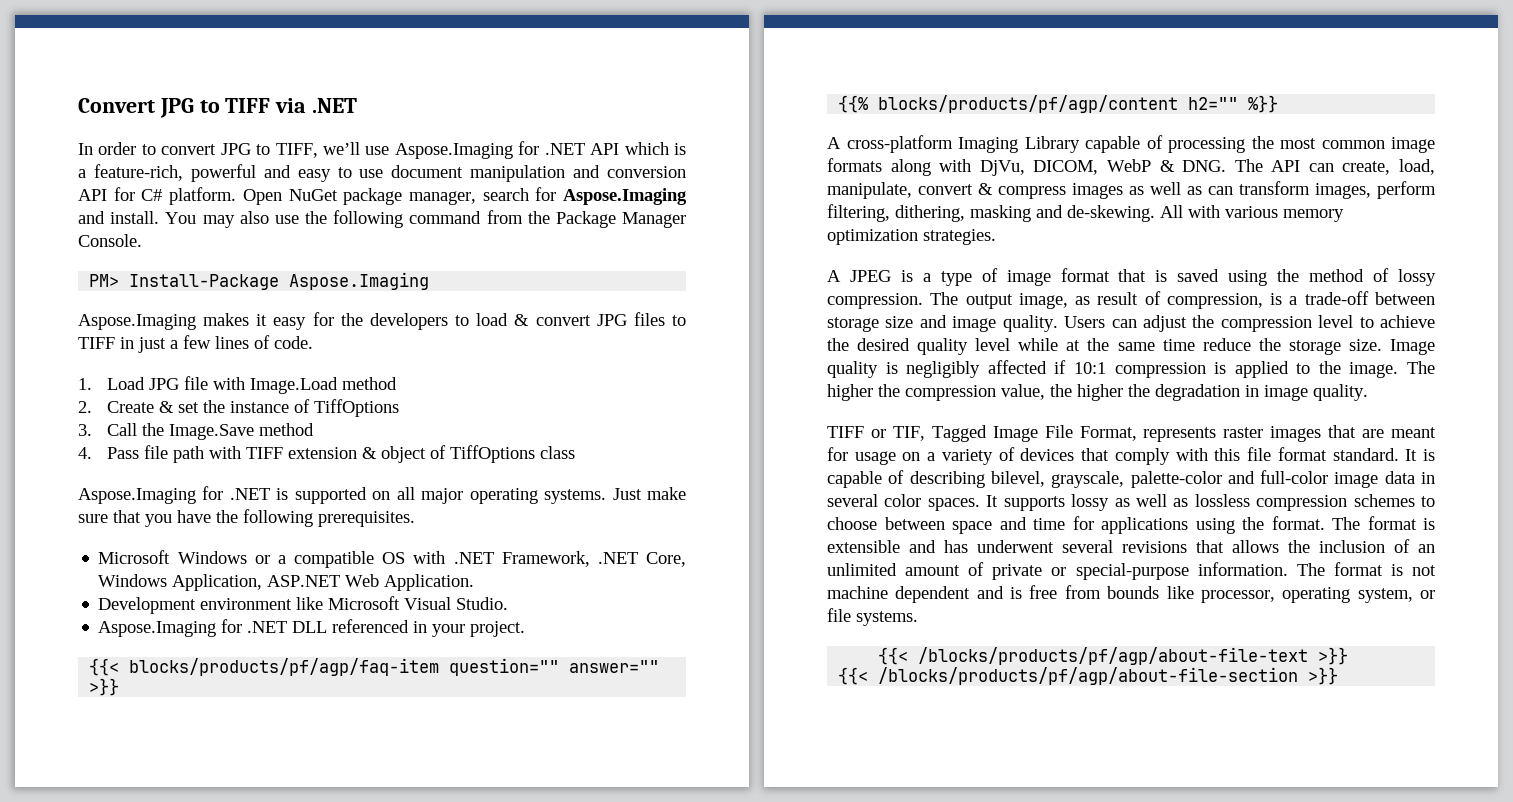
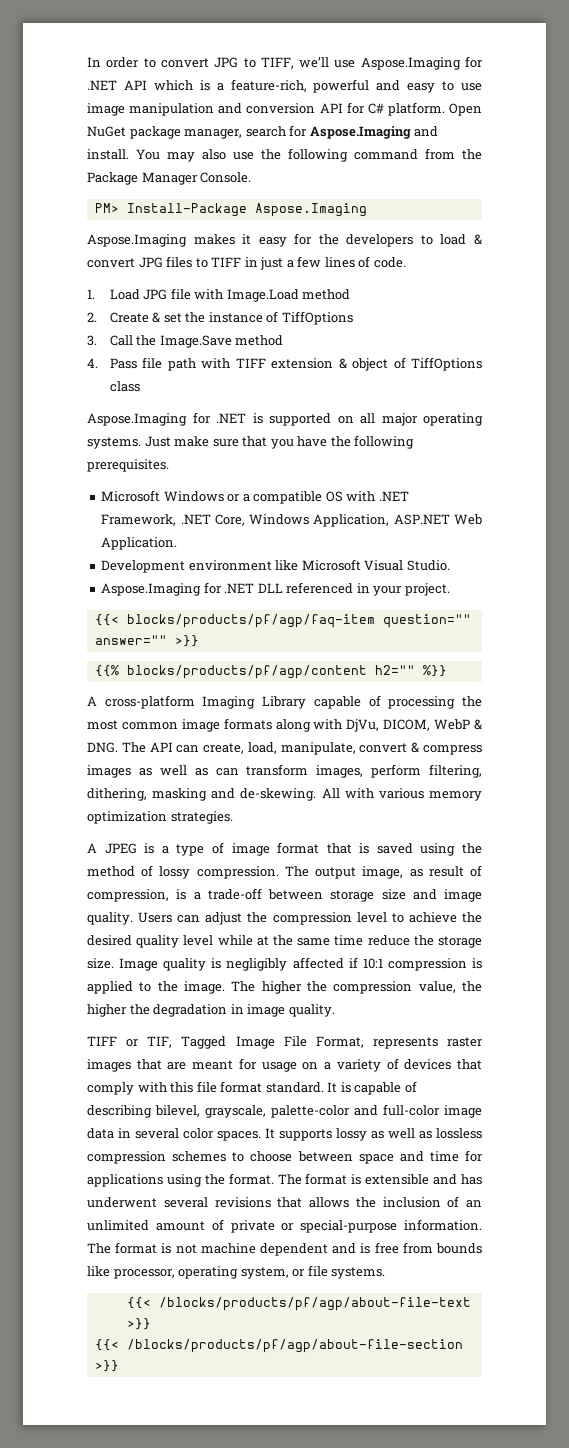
- Convert JPG to TIFF via .NET
- In order to convert JPG to TIFF, we’ll use Aspose.Imaging for .NET API which is a feature-rich, powerful and easy to use document manipulation and conversion API for C# platform.
+ In order to convert JPG to TIFF, we’ll use Aspose.Imaging for .NET API which is a feature-rich, powerful and easy to use image manipulation and conversion API for C# platform.

